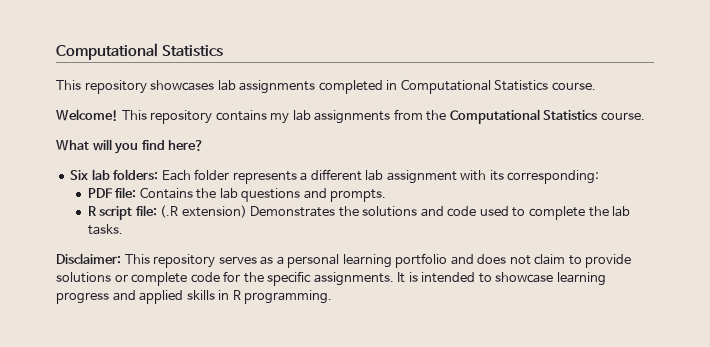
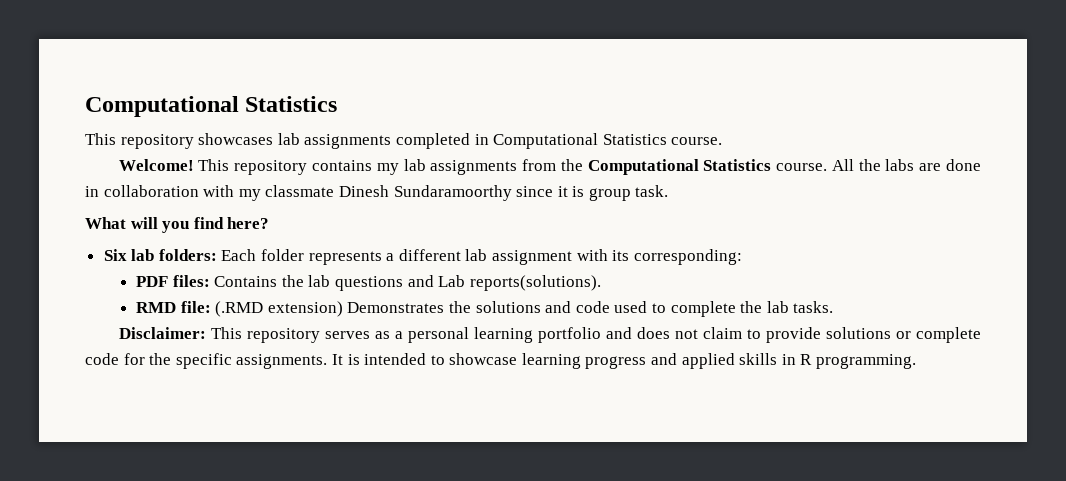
+ All the labs are done in collaboration with my classmate Dinesh Sundaramoorthy since it is group task.
- PDF file: Contains the lab questions and prompts.
- R script file: (.R extension) Demonstrates the solutions and code used to complete the lab tasks.
+ PDF files: Contains the lab questions and Lab reports(solutions).
+ RMD file: (.RMD extension) Demonstrates the solutions and code used to complete the lab tasks.

